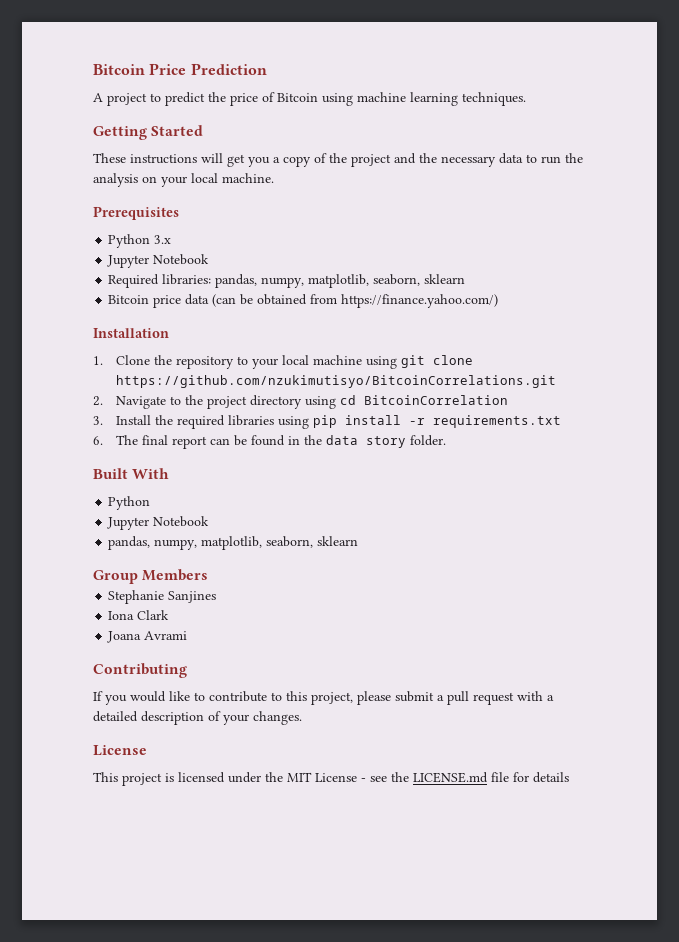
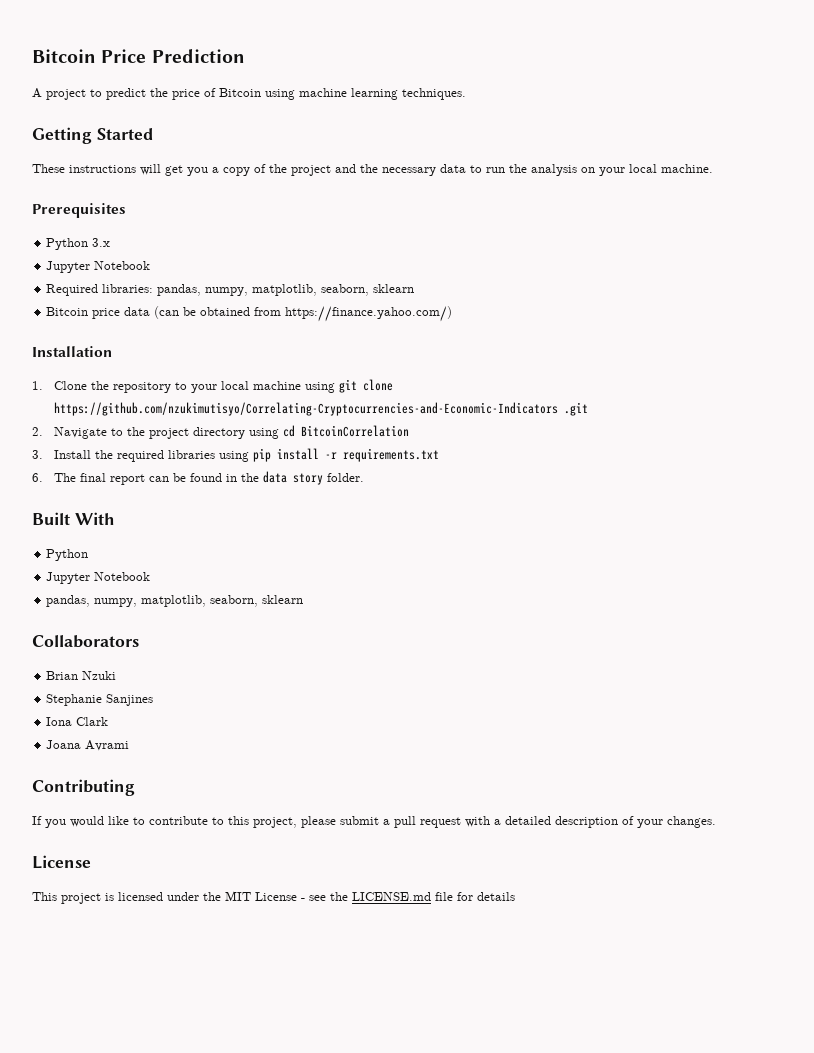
- 1. Clone the repository to your local machine using git clone https://github.com/nzukimutisyo/BitcoinCorrelations.git
+ 1. Clone the repository to your local machine using git clone https://github.com/nzukimutisyo/Correlating-Cryptocurrencies-and-Economic-Indicators .git
- Group Members
+ Collaborators
+ Brian Nzuki

